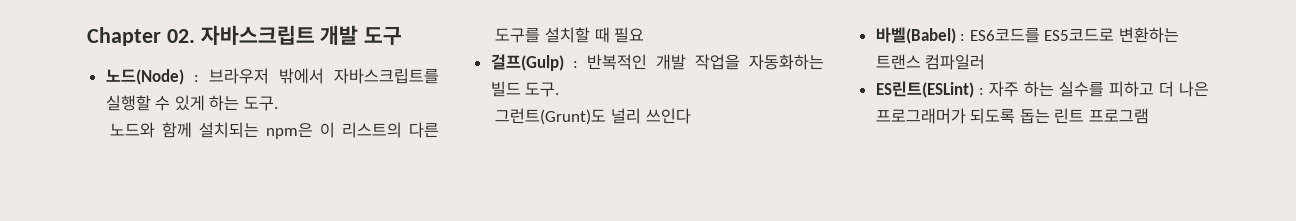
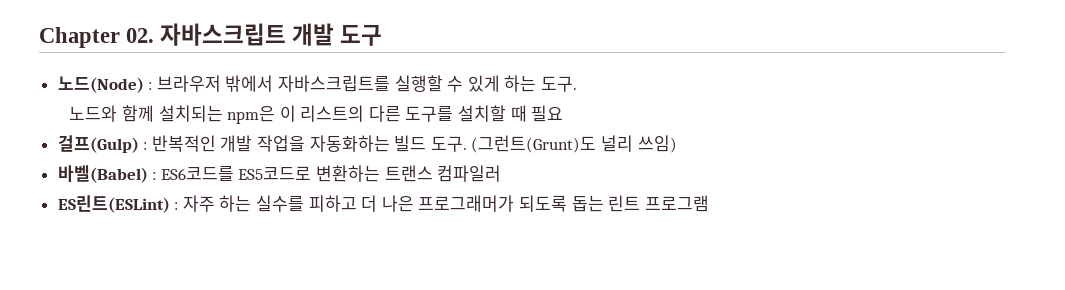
- 걸프(Gulp) : 반복적인 개발 작업을 자동화하는 빌드 도구.
- 그런트(Grunt)도 널리 쓰인다
+ 걸프(Gulp) : 반복적인 개발 작업을 자동화하는 빌드 도구. (그런트(Grunt)도 널리 쓰임)

